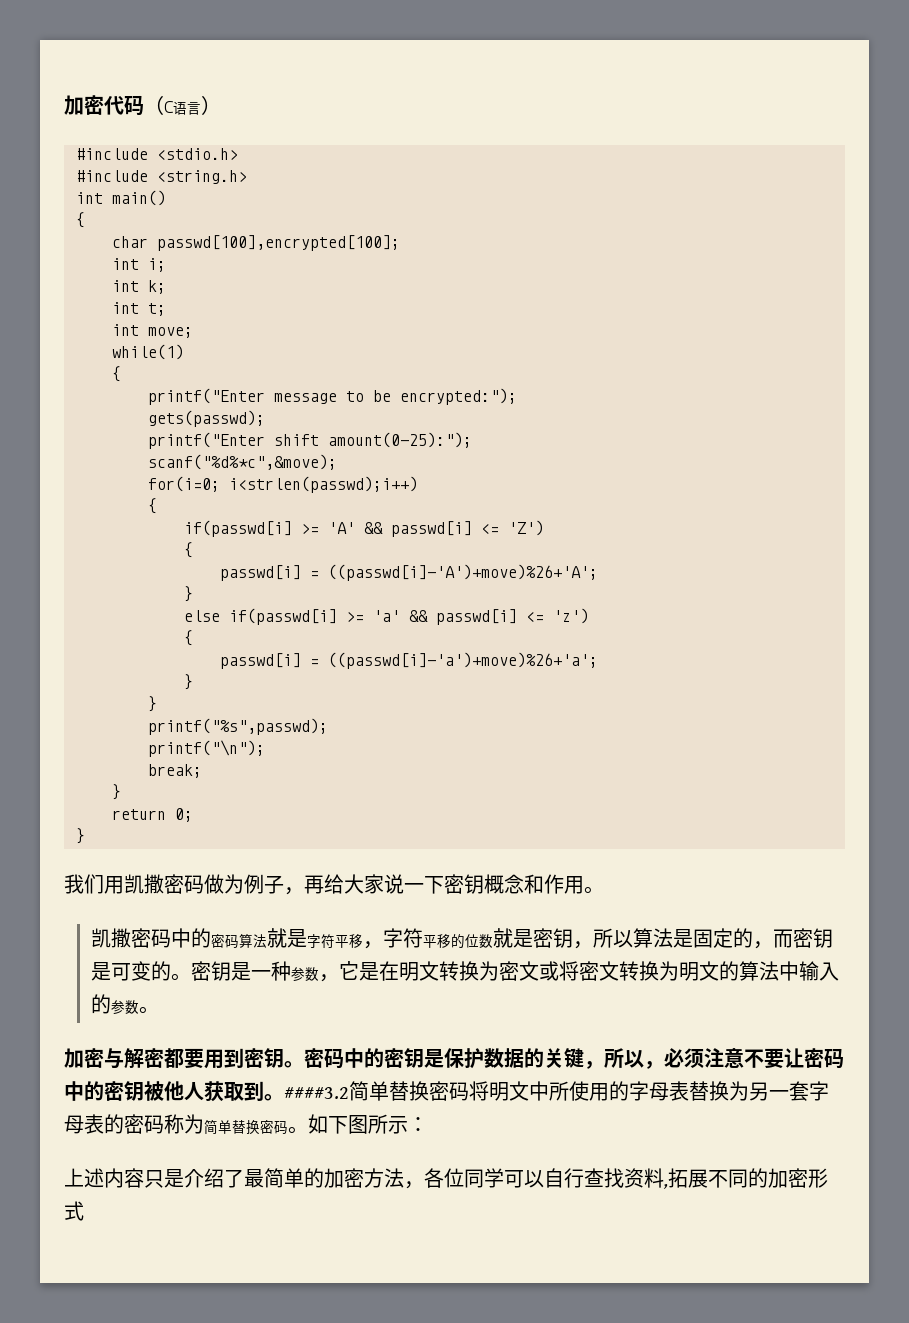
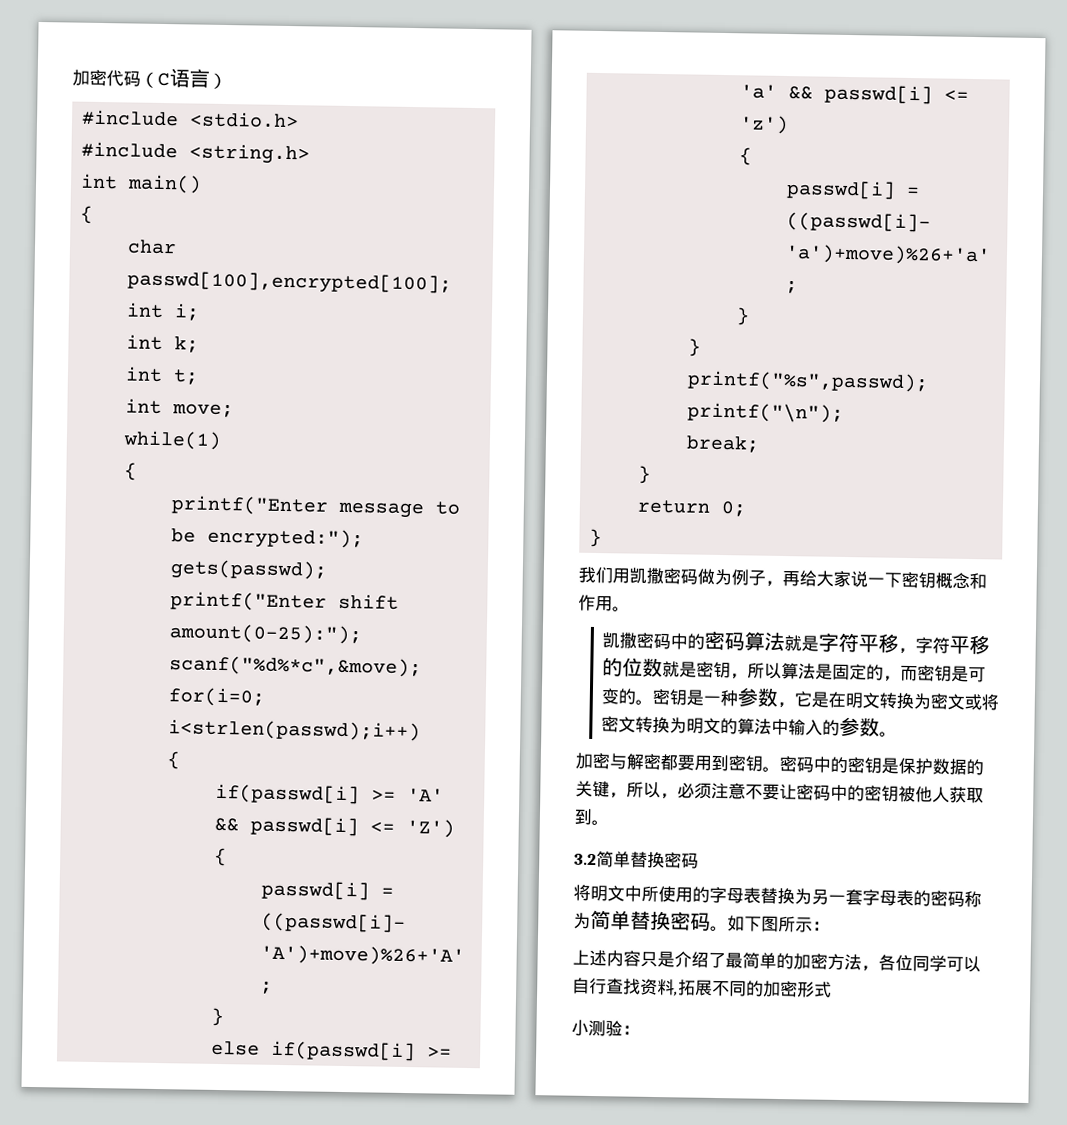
- 密码中的密钥是保护数据的关键，所以，必须注意不要让密码中的密钥被他人获取到。####3.2简单替换密码将明文中所使用的字母表替换为另一套字母表的密码称为简单替换密码。
+ 密码中的密钥是保护数据的关键，所以，必须注意不要让密码中的密钥被他人获取到。
+ 3.2简单替换密码
+ 将明文中所使用的字母表替换为另一套字母表的密码称为简单替换密码。
+ 小测验：

